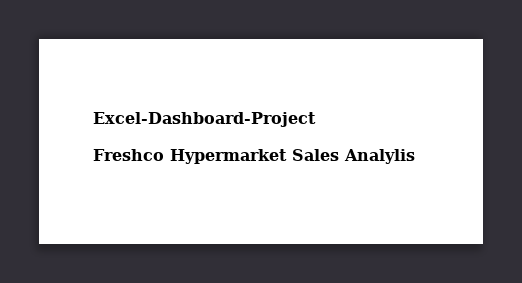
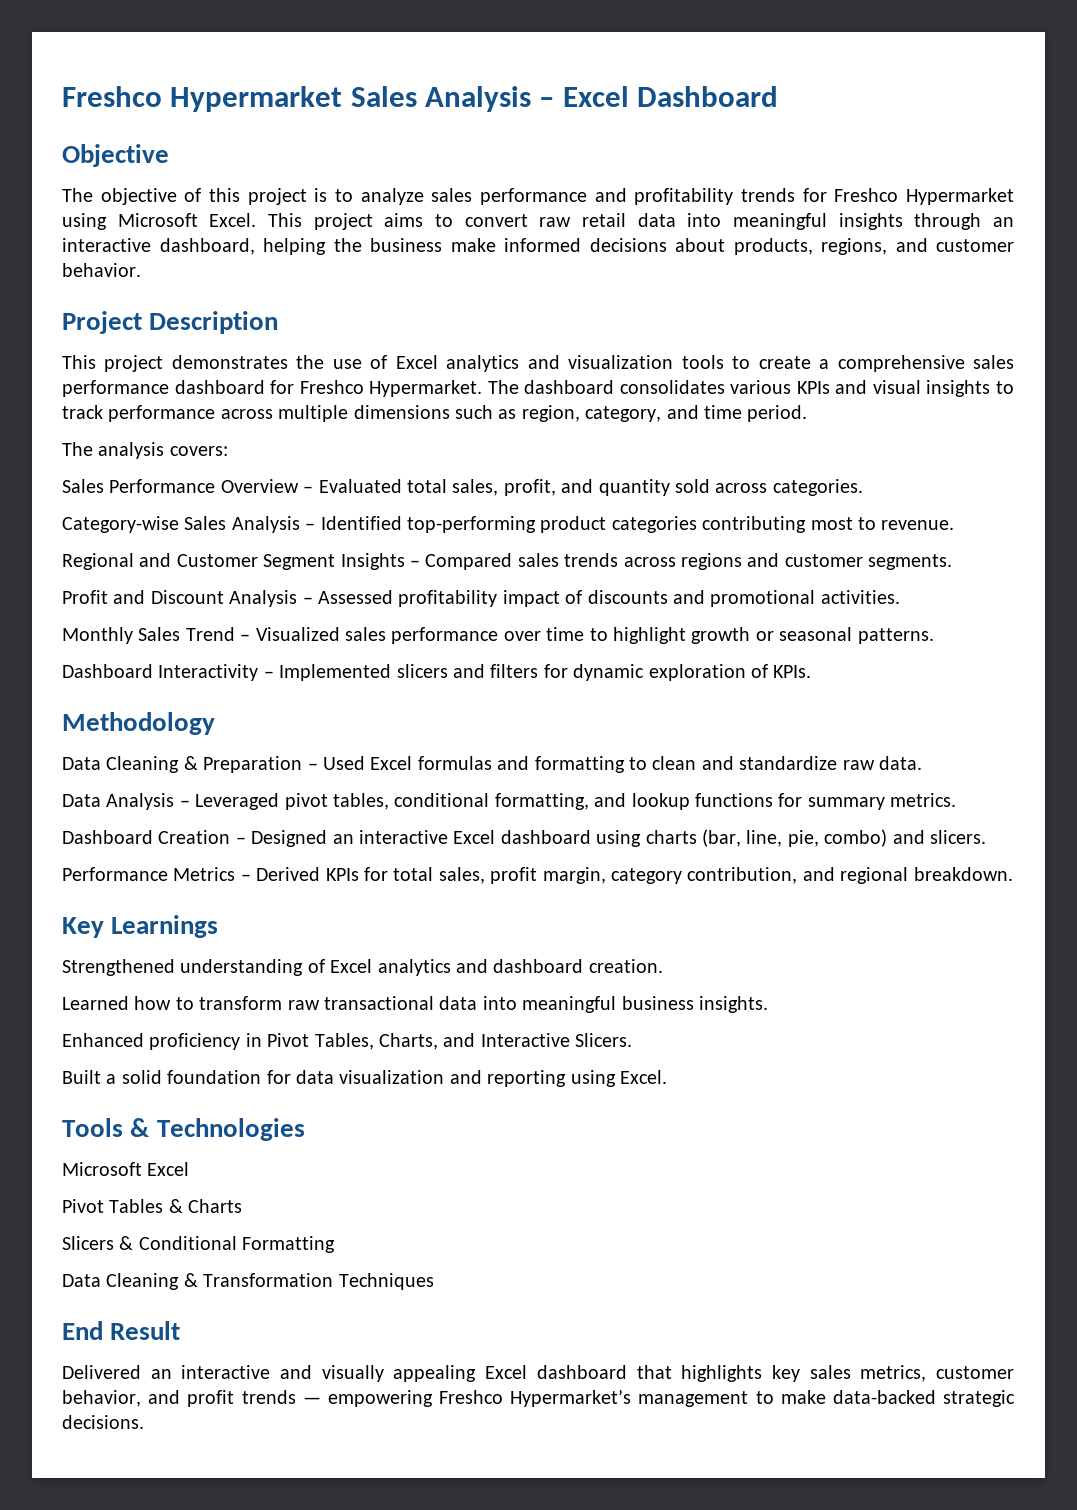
- Excel-Dashboard-Project
- Freshco Hypermarket Sales Analylis
+ Freshco Hypermarket Sales Analysis – Excel Dashboard
+ Objective
+ The objective of this project is to analyze sales performance and profitability trends for Freshco Hypermarket using Microsoft Excel. This project aims to convert raw retail data into meaningful insights through an interactive dashboard, helping the business make informed decisions about products, regions, and customer behavior.
+ Project Description
+ This project demonstrates the use of Excel analytics and visualization tools to create a comprehensive sales performance dashboard for Freshco Hypermarket. The dashboard consolidates various KPIs and visual insights to track performance across multiple dimensions such as region, category, and time period.
+ The analysis covers:
+ Sales Performance Overview – Evaluated total sales, profit, and quantity sold across categories.
+ Category-wise Sales Analysis – Identified top-performing product categories contributing most to revenue.
+ Regional and Customer Segment Insights – Compared sales trends across regions and customer segments.
+ Profit and Discount Analysis – Assessed profitability impact of discounts and promotional activities.
+ Monthly Sales Trend – Visualized sales performance over time to highlight growth or seasonal patterns.
+ Dashboard Interactivity – Implemented slicers and filters for dynamic exploration of KPIs.
+ Methodology
+ Data Cleaning & Preparation – Used Excel formulas and formatting to clean and standardize raw data.
+ Data Analysis – Leveraged pivot tables, conditional formatting, and lookup functions for summary metrics.
+ Dashboard Creation – Designed an interactive Excel dashboard using charts (bar, line, pie, combo) and slicers.
+ Performance Metrics – Derived KPIs for total sales, profit margin, category contribution, and regional breakdown.
+ Key Learnings
+ Strengthened understanding of Excel analytics and dashboard creation.
+ Learned how to transform raw transactional data into meaningful business insights.
+ Enhanced proficiency in Pivot Tables, Charts, and Interactive Slicers.
+ Built a solid foundation for data visualization and reporting using Excel.
+ Tools & Technologies
+ Microsoft Excel
+ Pivot Tables & Charts
+ Slicers & Conditional Formatting
+ Data Cleaning & Transformation Techniques
+ End Result
+ Delivered an interactive and visually appealing Excel dashboard that highlights key sales metrics, customer behavior, and profit trends — empowering Freshco Hypermarket’s management to make data-backed strategic decisions.

